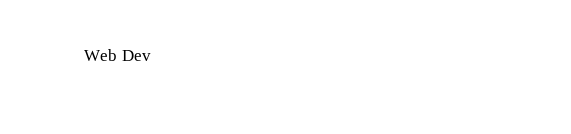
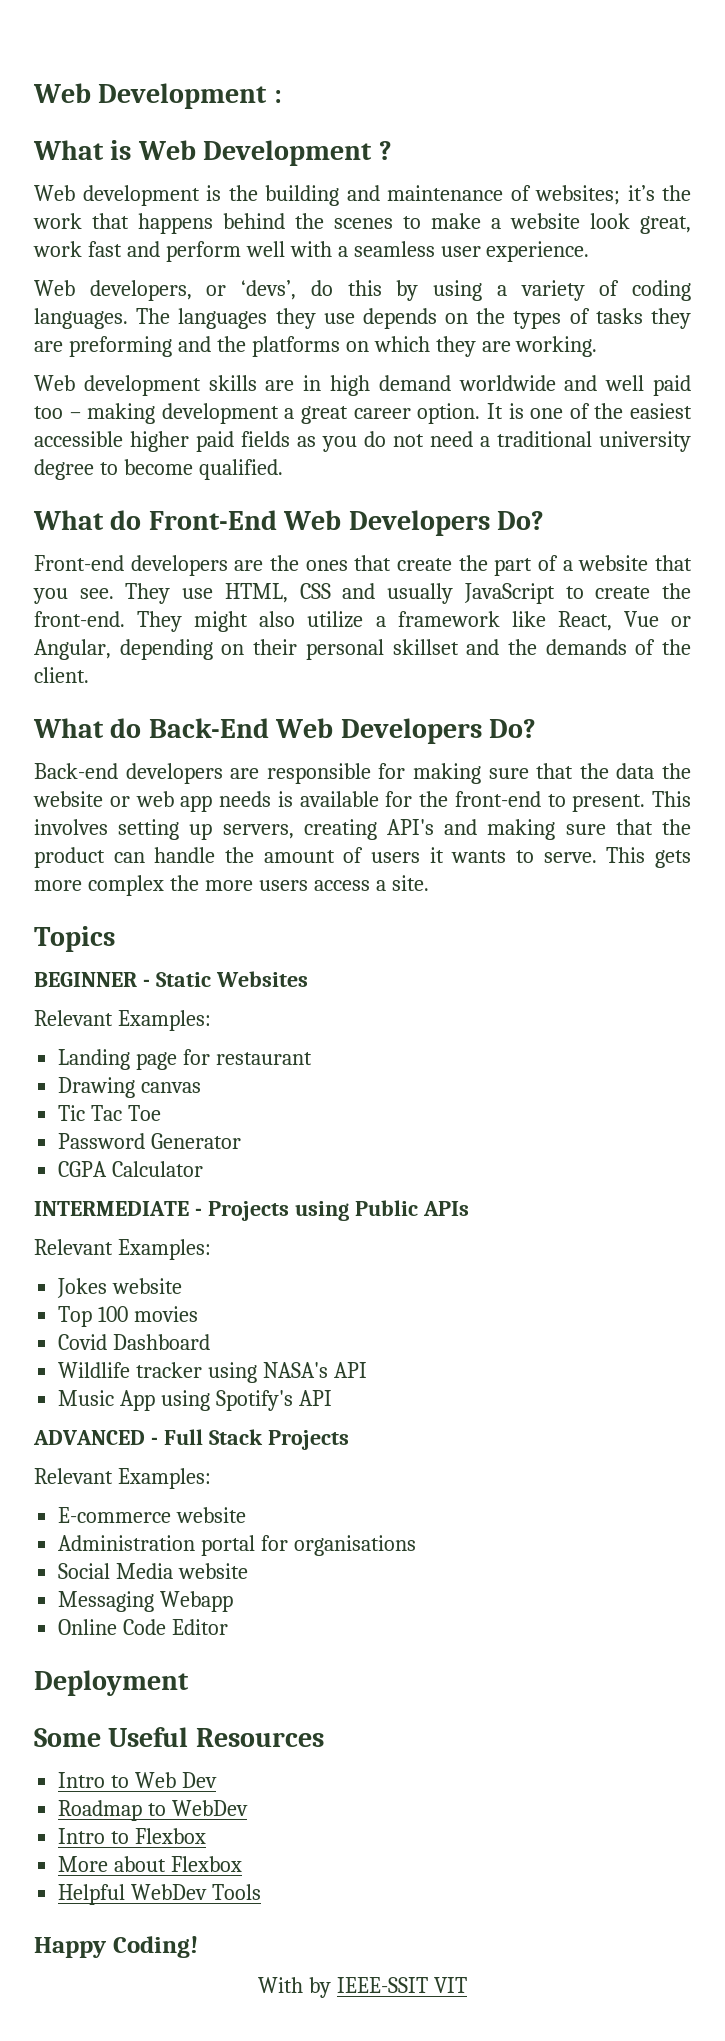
- Web Dev
+ Web Development :
+ What is Web Development ?
+ Web development is the building and maintenance of websites; it’s the work that happens behind the scenes to make a website look great, work fast and perform well with a seamless user experience.
+ Web developers, or ‘devs’, do this by using a variety of coding languages. The languages they use depends on the types of tasks they are preforming and the platforms on which they are working.
+ Web development skills are in high demand worldwide and well paid too – making development a great career option. It is one of the easiest accessible higher paid fields as you do not need a traditional university degree to become qualified.
+ What do Front-End Web Developers Do?
+ Front-end developers are the ones that create the part of a website that you see. They use HTML, CSS and usually JavaScript to create the front-end. They might also utilize a framework like React, Vue or Angular, depending on their personal skillset and the demands of the client.
+ What do Back-End Web Developers Do?
+ Back-end developers are responsible for making sure that the data the website or web app needs is available for the front-end to present. This involves setting up servers, creating API's and making sure that the product can handle the amount of users it wants to serve. This gets more complex the more users access a site.
+ Topics
+ BEGINNER - Static Websites
+ Relevant Examples:
+ Landing page for restaurant
+ Drawing canvas
+ Tic Tac Toe
+ Password Generator
+ CGPA Calculator
+ INTERMEDIATE - Projects using Public APIs
+ Relevant Examples:
+ Jokes website
+ Top 100 movies
+ Covid Dashboard
+ Wildlife tracker using NASA's API
+ Music App using Spotify's API
+ ADVANCED - Full Stack Projects
+ Relevant Examples:
+ E-commerce website
+ Administration portal for organisations
+ Social Media website
+ Messaging Webapp
+ Online Code Editor
+ Deployment
+ Some Useful Resources
+ Intro to Web Dev
+ Roadmap to WebDev
+ Intro to Flexbox
+ More about Flexbox
+ Helpful WebDev Tools
+ Happy Coding!
+ With by IEEE-SSIT VIT

